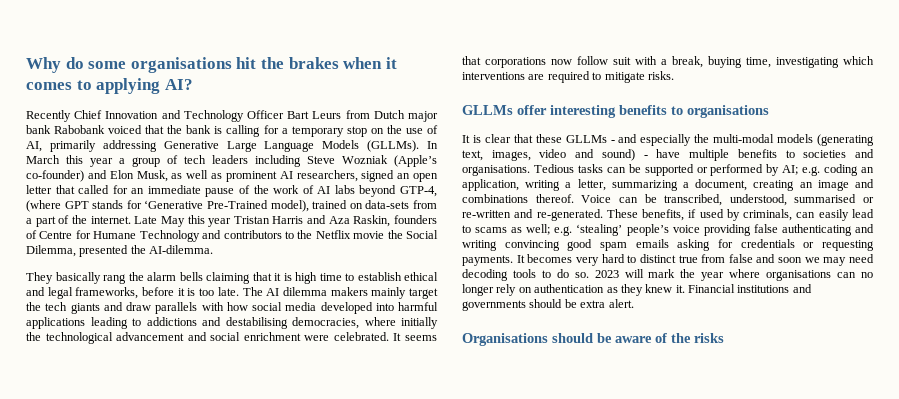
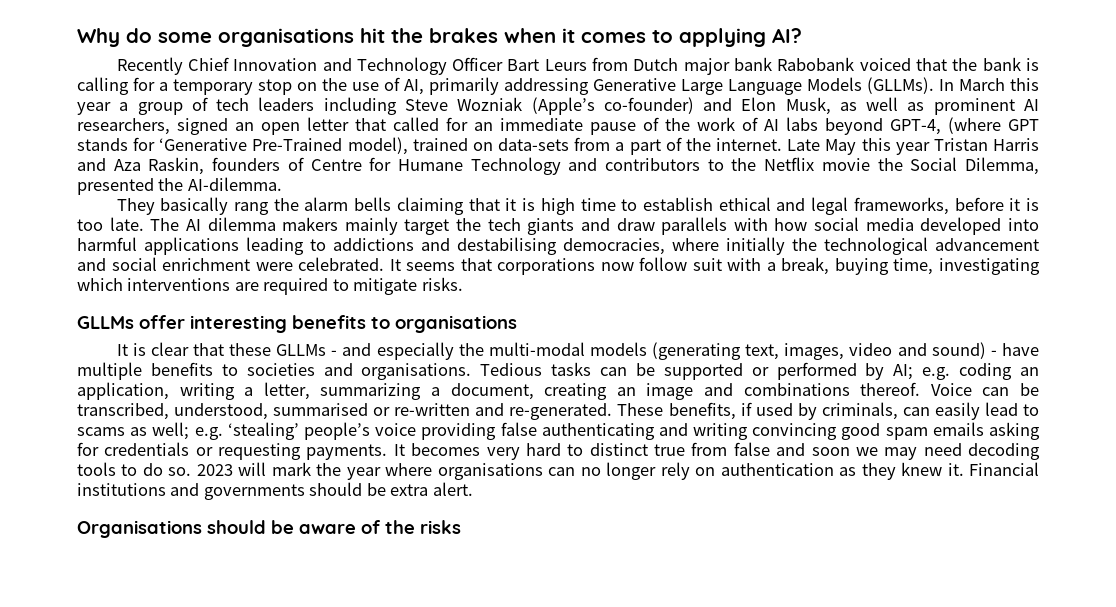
- In March this year a group of tech leaders including Steve Wozniak (Apple’s co-founder) and Elon Musk, as well as prominent AI researchers, signed an open letter that called for an immediate pause of the work of AI labs beyond GTP-4, (where GPT stands for ‘Generative Pre-Trained model), trained on data-sets from a part of the internet.
+ In March this year a group of tech leaders including Steve Wozniak (Apple’s co-founder) and Elon Musk, as well as prominent AI researchers, signed an open letter that called for an immediate pause of the work of AI labs beyond GPT-4, (where GPT stands for ‘Generative Pre-Trained model), trained on data-sets from a part of the internet.

